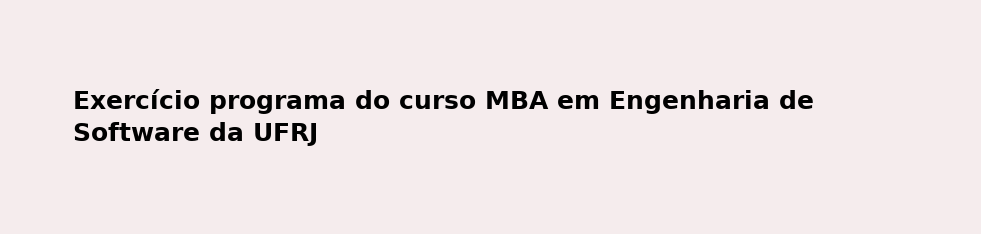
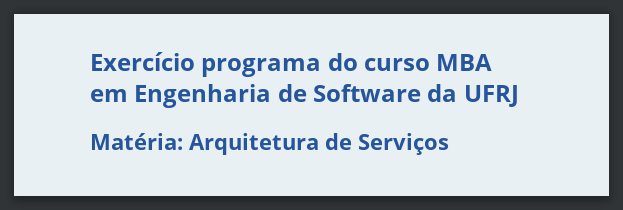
+ Matéria: Arquitetura de Serviços

